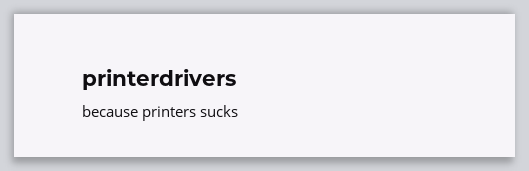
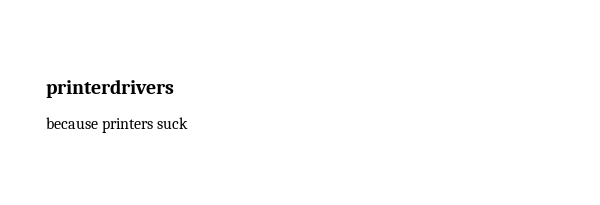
- because printers sucks
+ because printers suck

